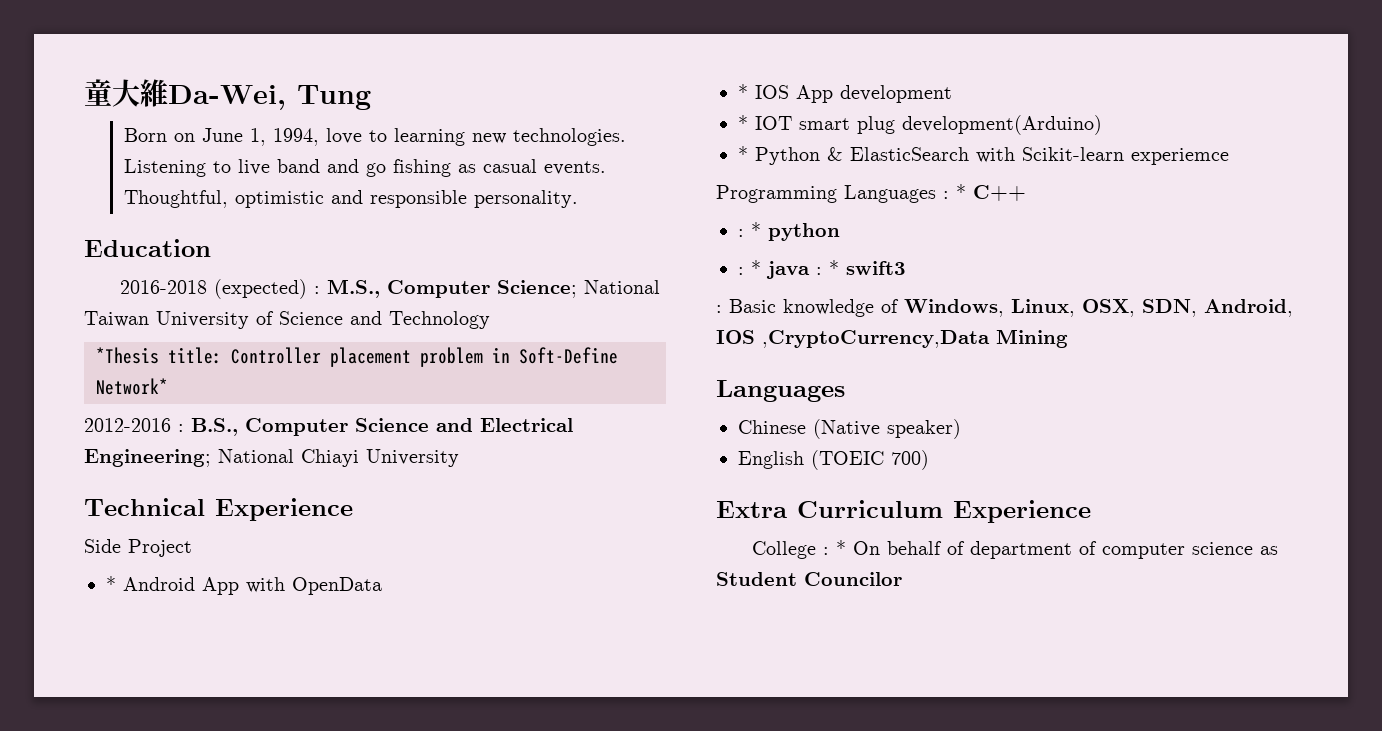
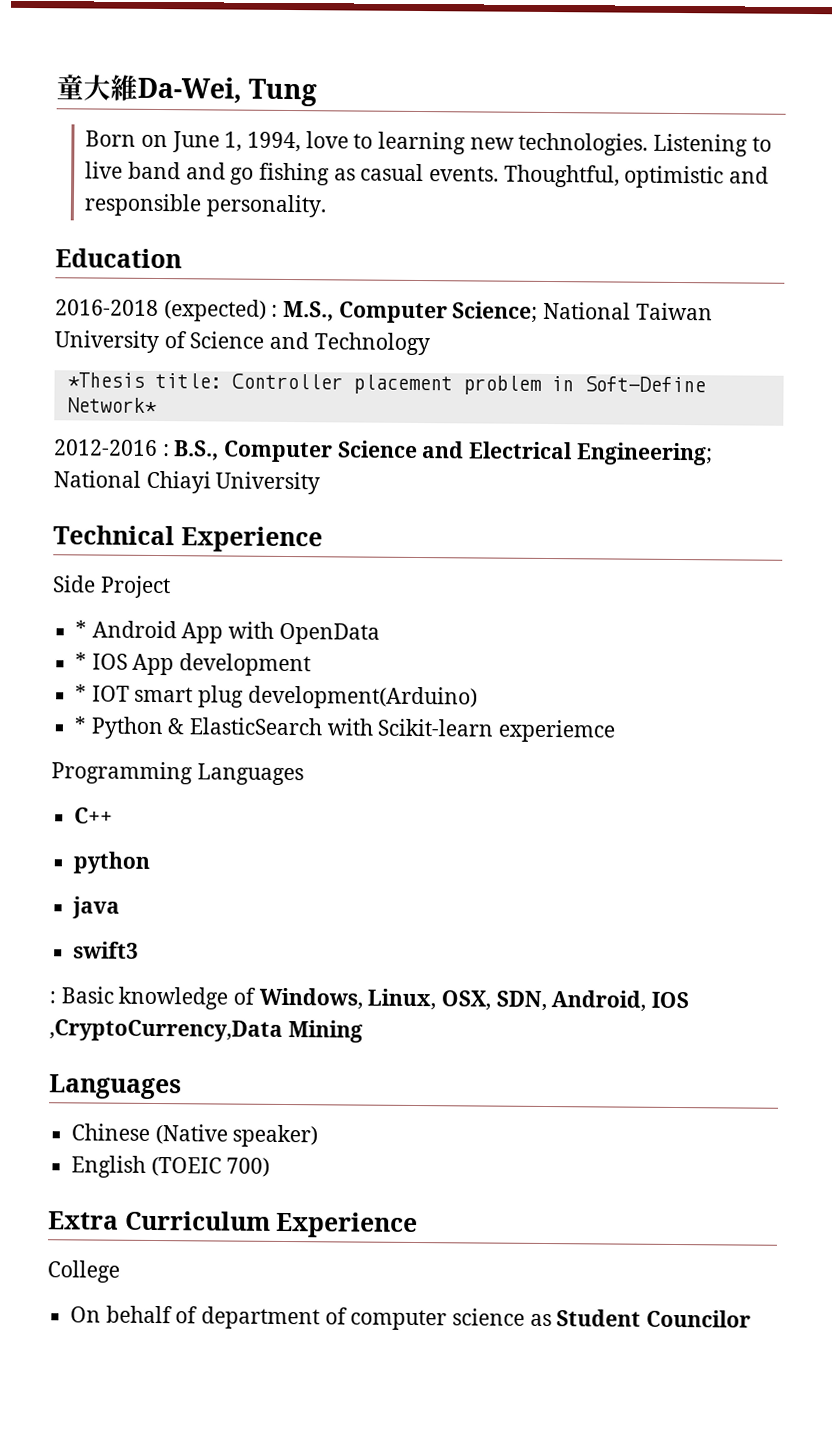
- Programming Languages : * C++
+ Programming Languages
+ C++
- : * python
+ python
- : * java : * swift3
+ java
+ swift3
- College : * On behalf of department of computer science as Student Councilor
+ College
+ On behalf of department of computer science as Student Councilor

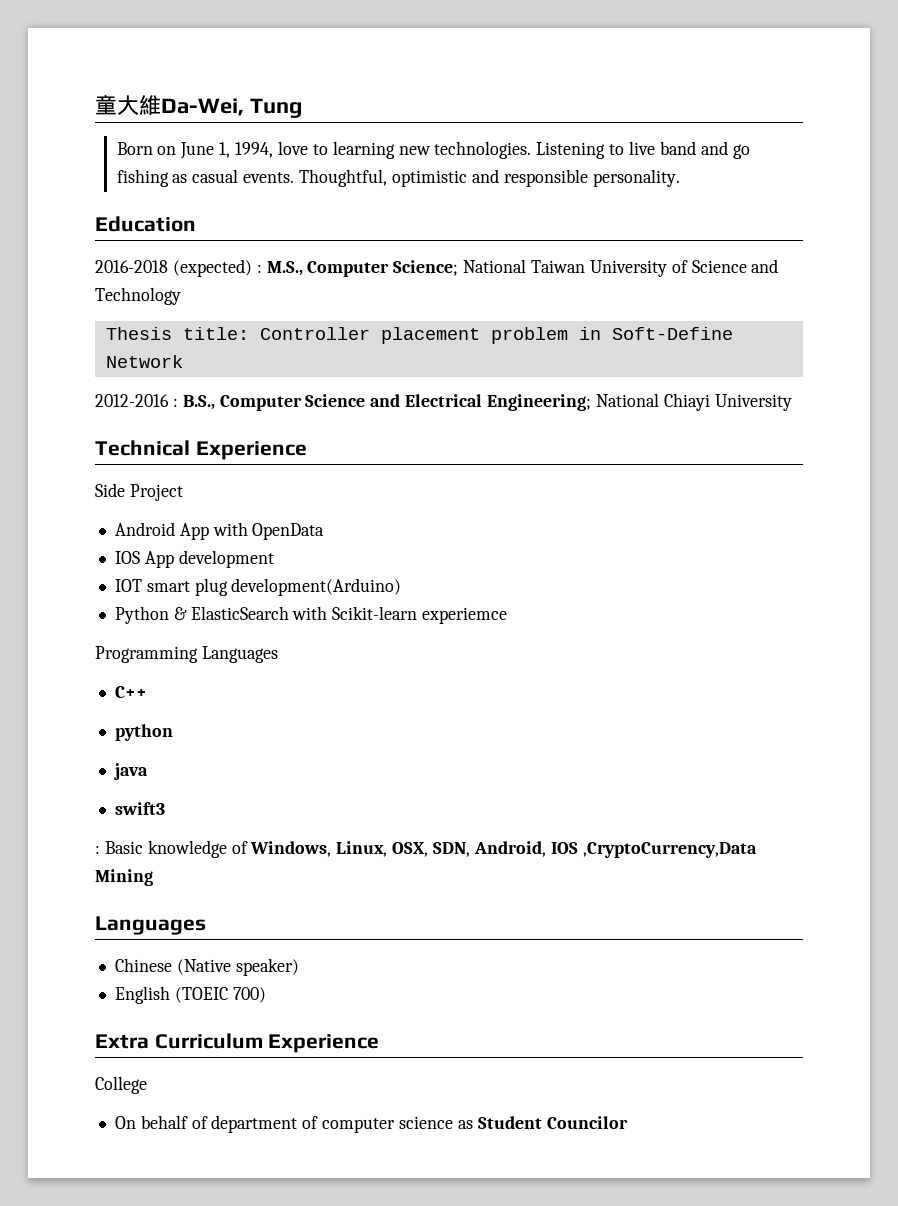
- *Thesis title: Controller placement problem in Soft-Define Network*
+ Thesis title: Controller placement problem in Soft-Define Network
- * Android App with OpenData
+ Android App with OpenData
- * IOS App development
+ IOS App development
- * IOT smart plug development(Arduino)
+ IOT smart plug development(Arduino)
- * Python & ElasticSearch with Scikit-learn experiemce
+ Python & ElasticSearch with Scikit-learn experiemce

